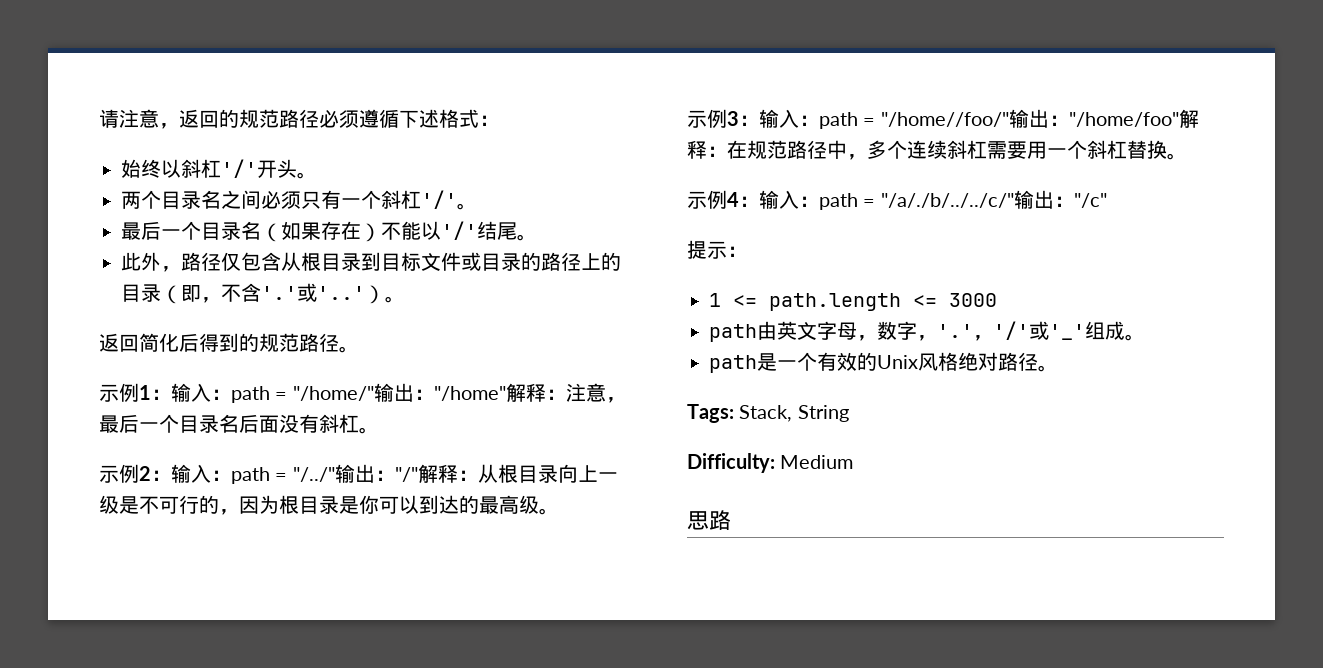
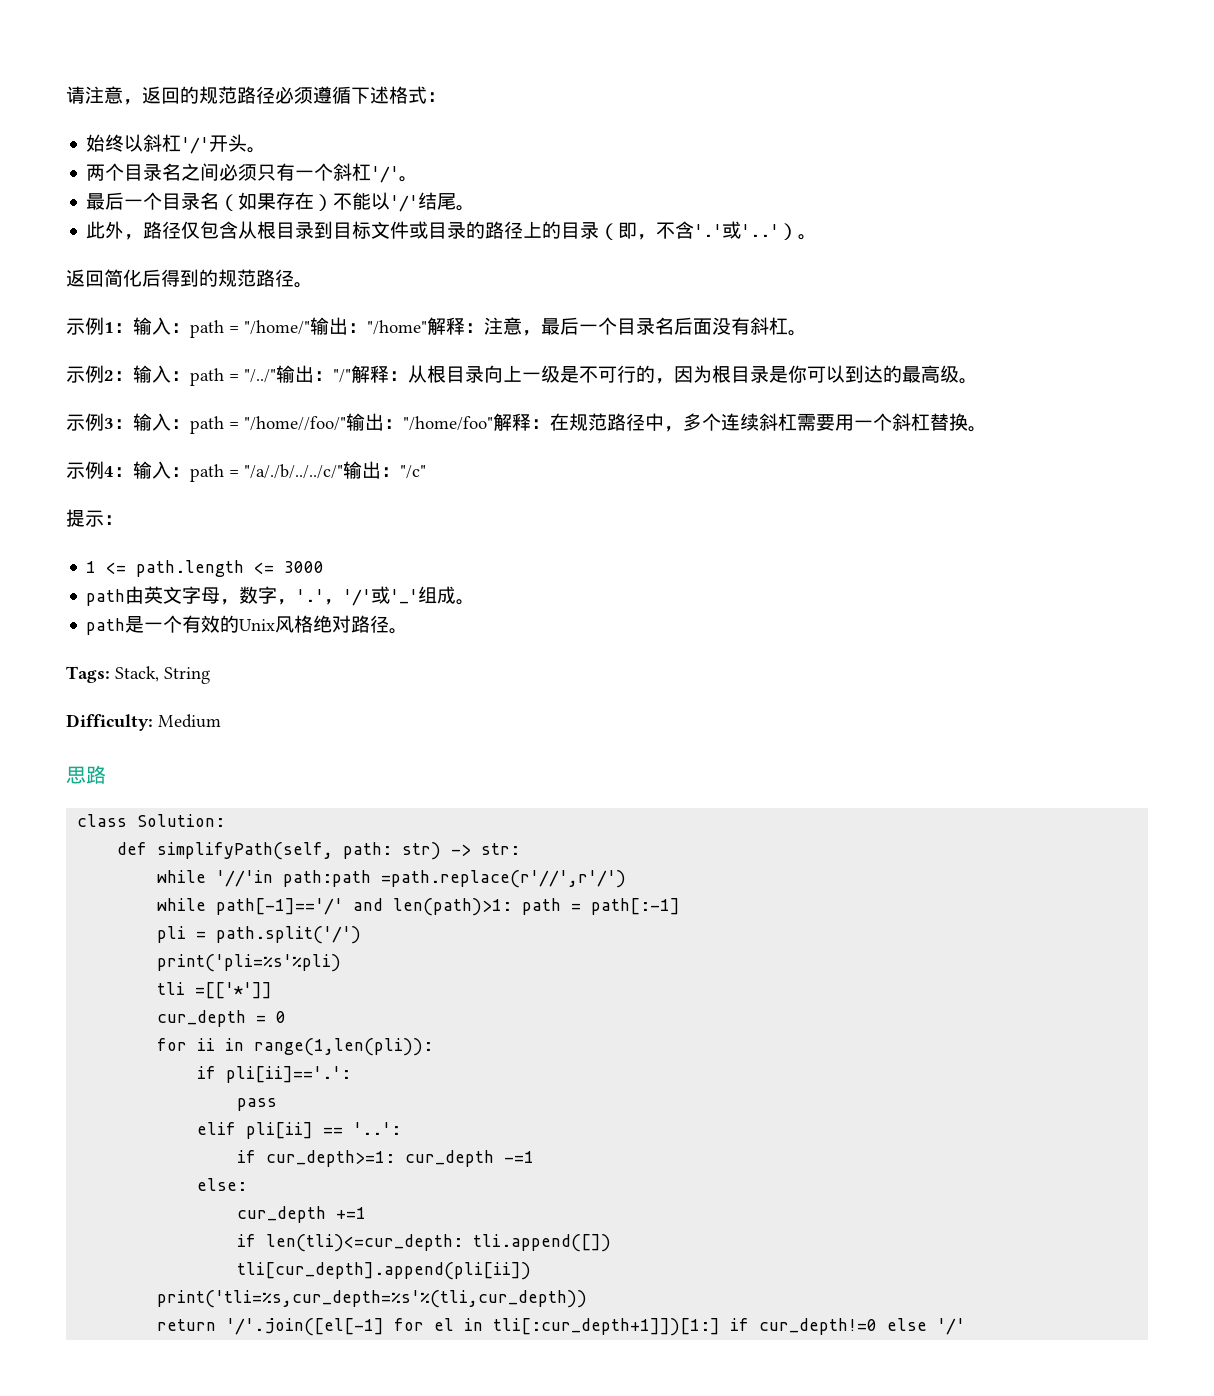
+ class Solution:
+ def simplifyPath(self, path: str) -> str:
+ while '//'in path:path =path.replace(r'//',r'/')
+ while path[-1]=='/' and len(path)>1: path = path[:-1]
+ pli = path.split('/')
+ print('pli=%s'%pli)
+ tli =[['*']]
+ cur_depth = 0
+ for ii in range(1,len(pli)):
+ if pli[ii]=='.':
+ pass
+ elif pli[ii] == '..':
+ if cur_depth>=1: cur_depth -=1
+ else:
+ cur_depth +=1
+ if len(tli)<=cur_depth: tli.append([])
+ tli[cur_depth].append(pli[ii])
+ print('tli=%s,cur_depth=%s'%(tli,cur_depth))
+ return '/'.join([el[-1] for el in tli[:cur_depth+1]])[1:] if cur_depth!=0 else '/'

